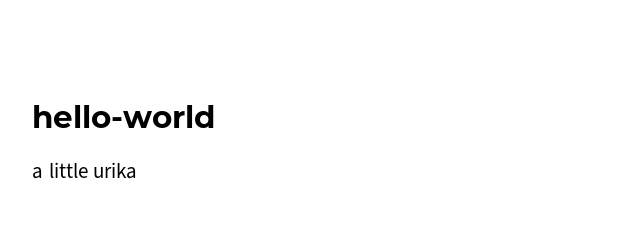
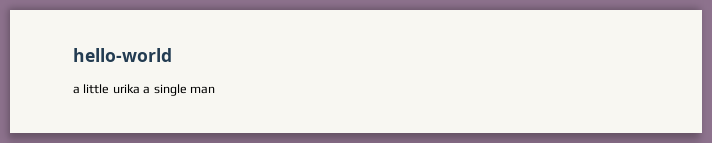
- a little urika
+ a little urika a single man

